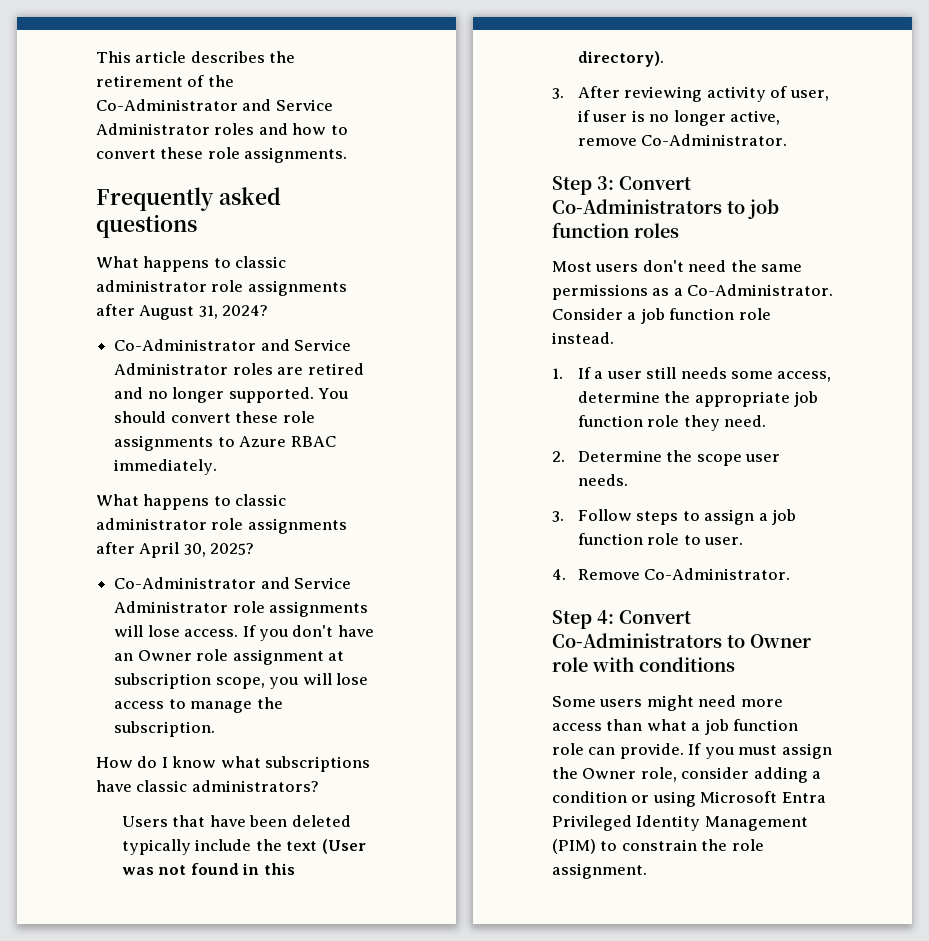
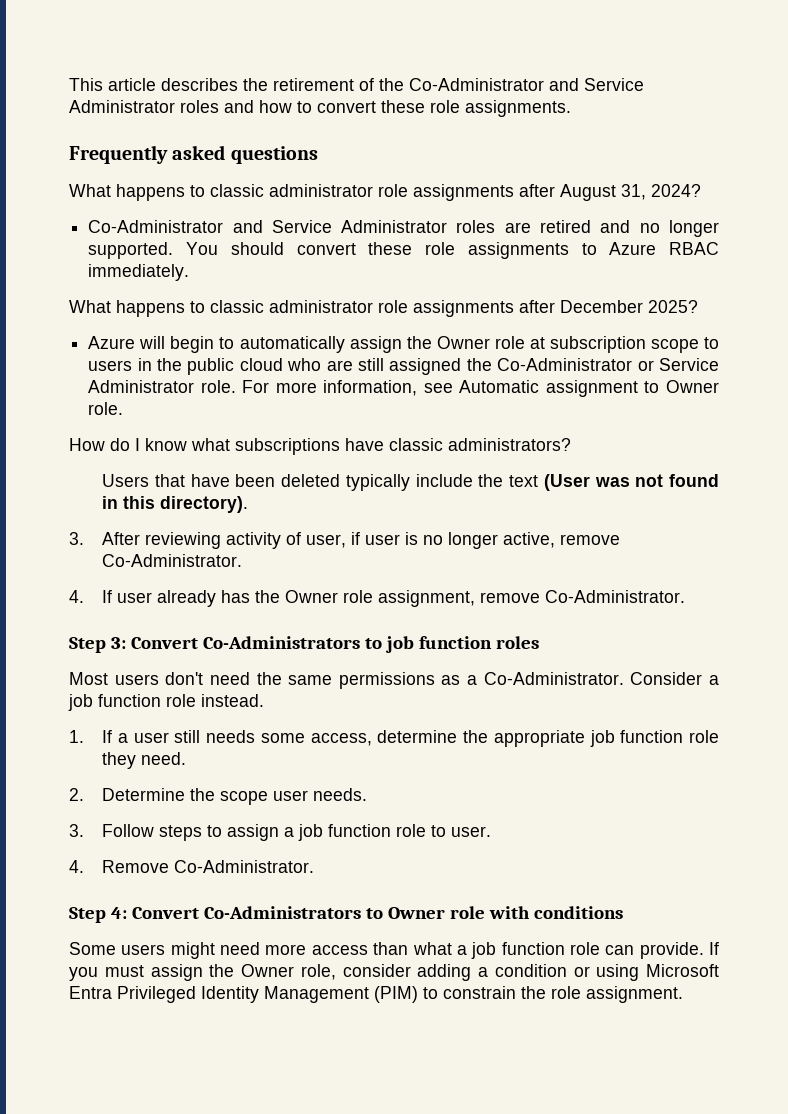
- What happens to classic administrator role assignments after April 30, 2025?
+ What happens to classic administrator role assignments after December 2025?
- Co-Administrator and Service Administrator role assignments will lose access. If you don't have an Owner role assignment at subscription scope, you will lose access to manage the subscription.
+ Azure will begin to automatically assign the Owner role at subscription scope to users in the public cloud who are still assigned the Co-Administrator or Service Administrator role. For more information, see Automatic assignment to Owner role.
+ 4. If user already has the Owner role assignment, remove Co-Administrator.

